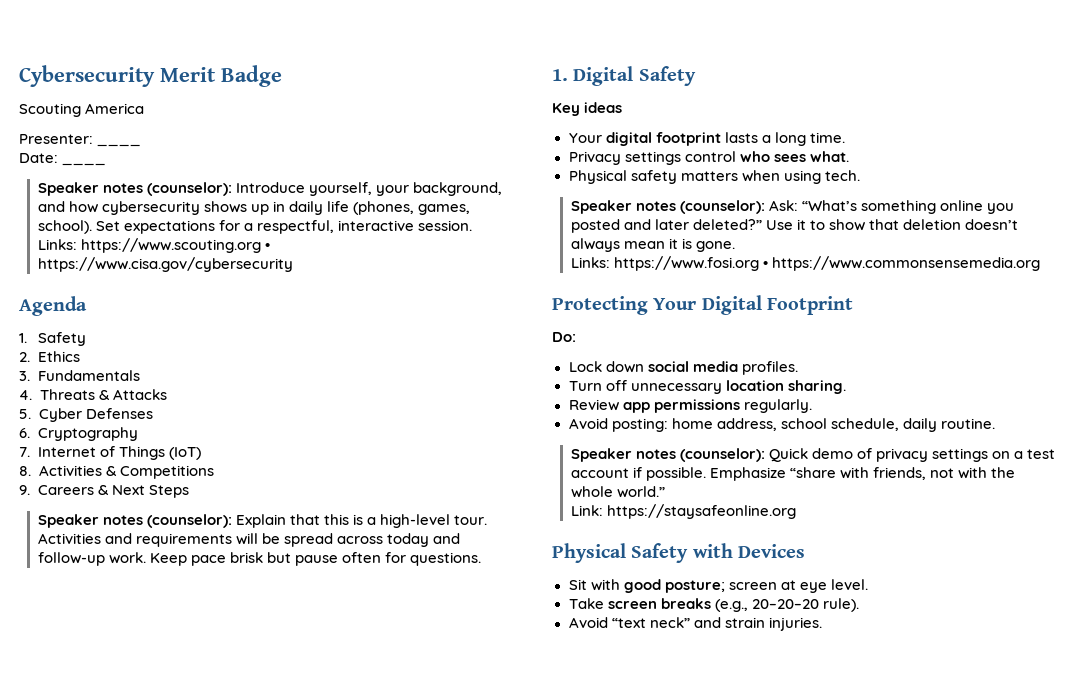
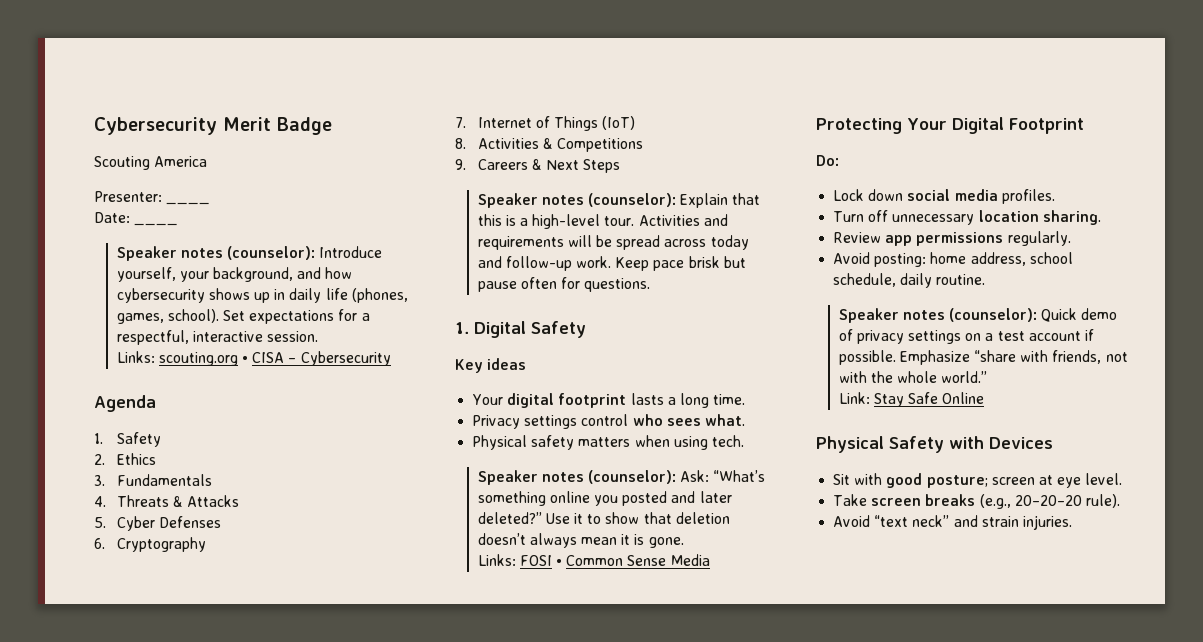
- Links: https://www.scouting.org • https://www.cisa.gov/cybersecurity
+ Links: scouting.org • CISA – Cybersecurity
- Links: https://www.fosi.org • https://www.commonsensemedia.org
+ Links: FOSI • Common Sense Media
- Link: https://staysafeonline.org
+ Link: Stay Safe Online

